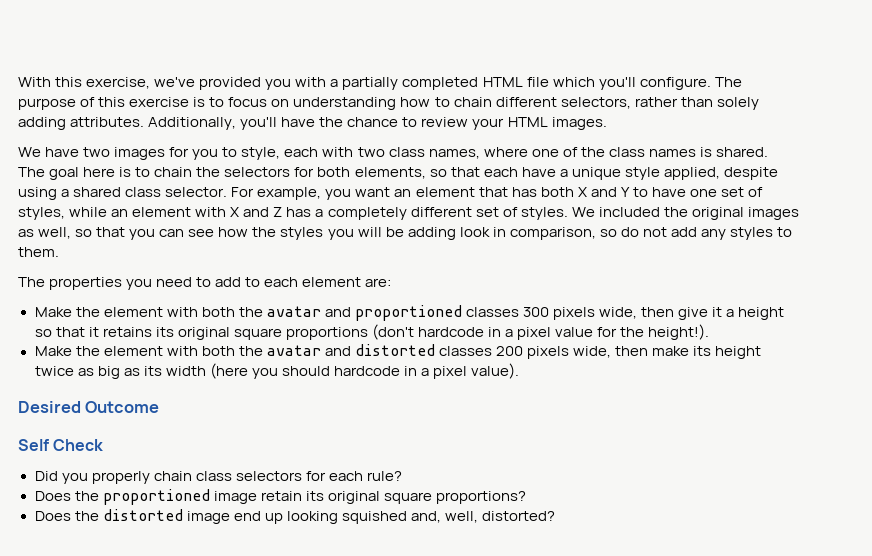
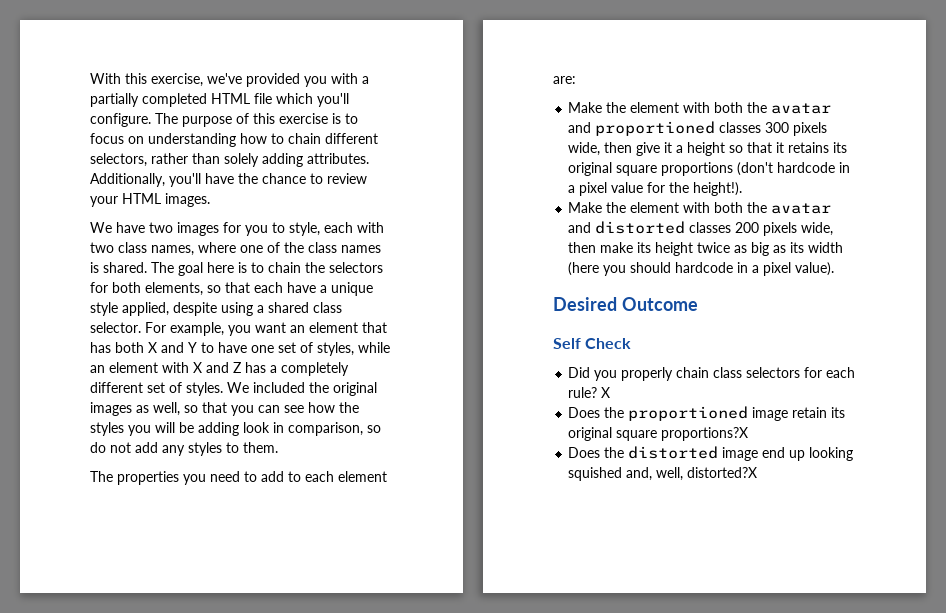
- Did you properly chain class selectors for each rule?
+ Did you properly chain class selectors for each rule? X
- Does the proportioned image retain its original square proportions?
+ Does the proportioned image retain its original square proportions?X
- Does the distorted image end up looking squished and, well, distorted?
+ Does the distorted image end up looking squished and, well, distorted?X

